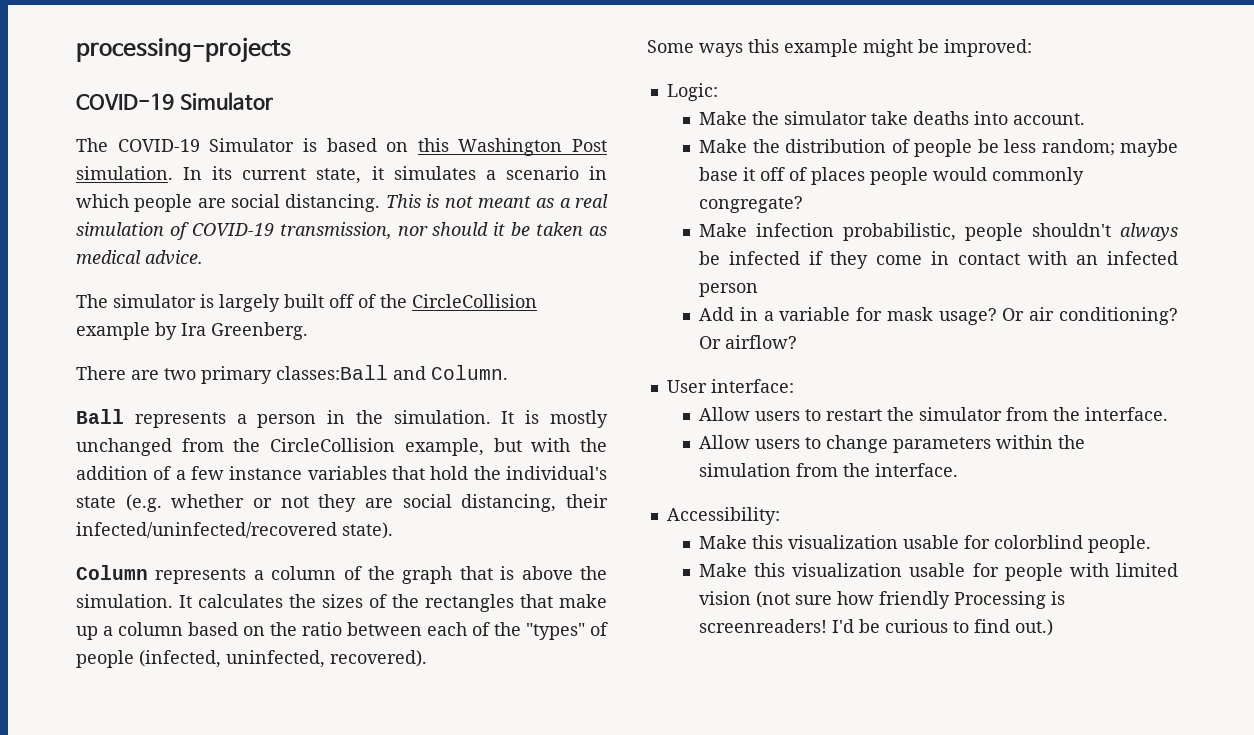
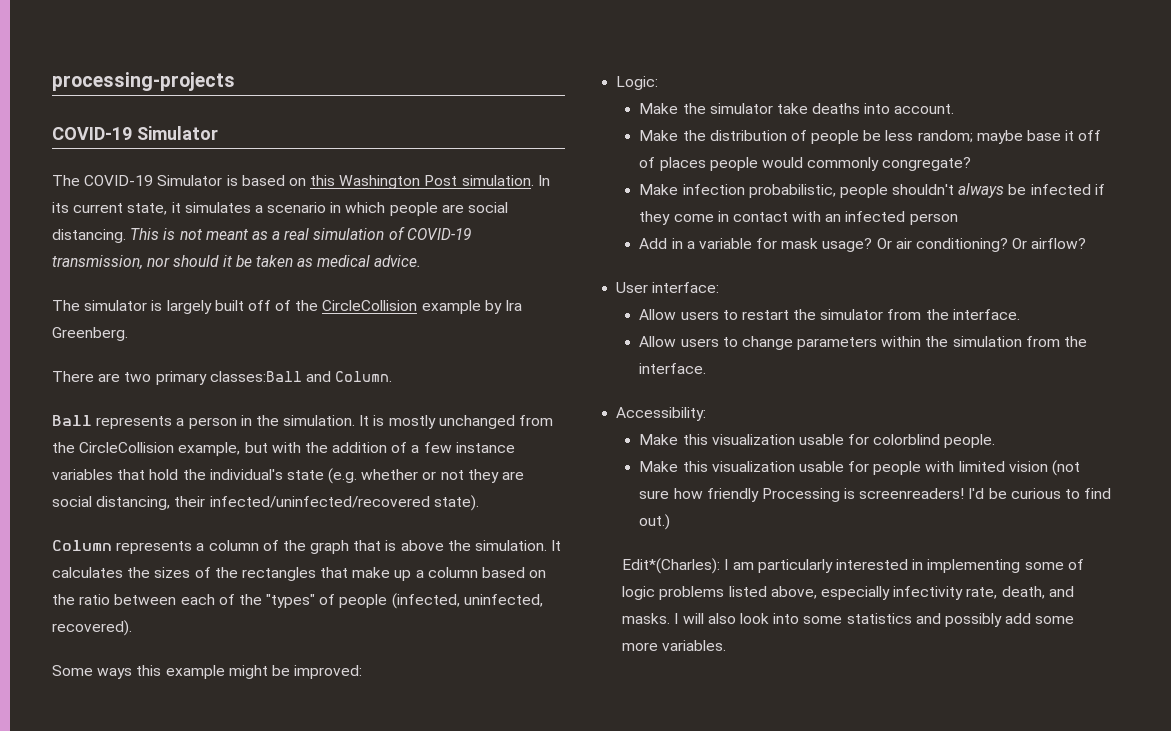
+ Edit*(Charles): I am particularly interested in implementing some of logic problems listed above, especially infectivity rate, death, and masks. I will also look into some statistics and possibly add some more variables.

